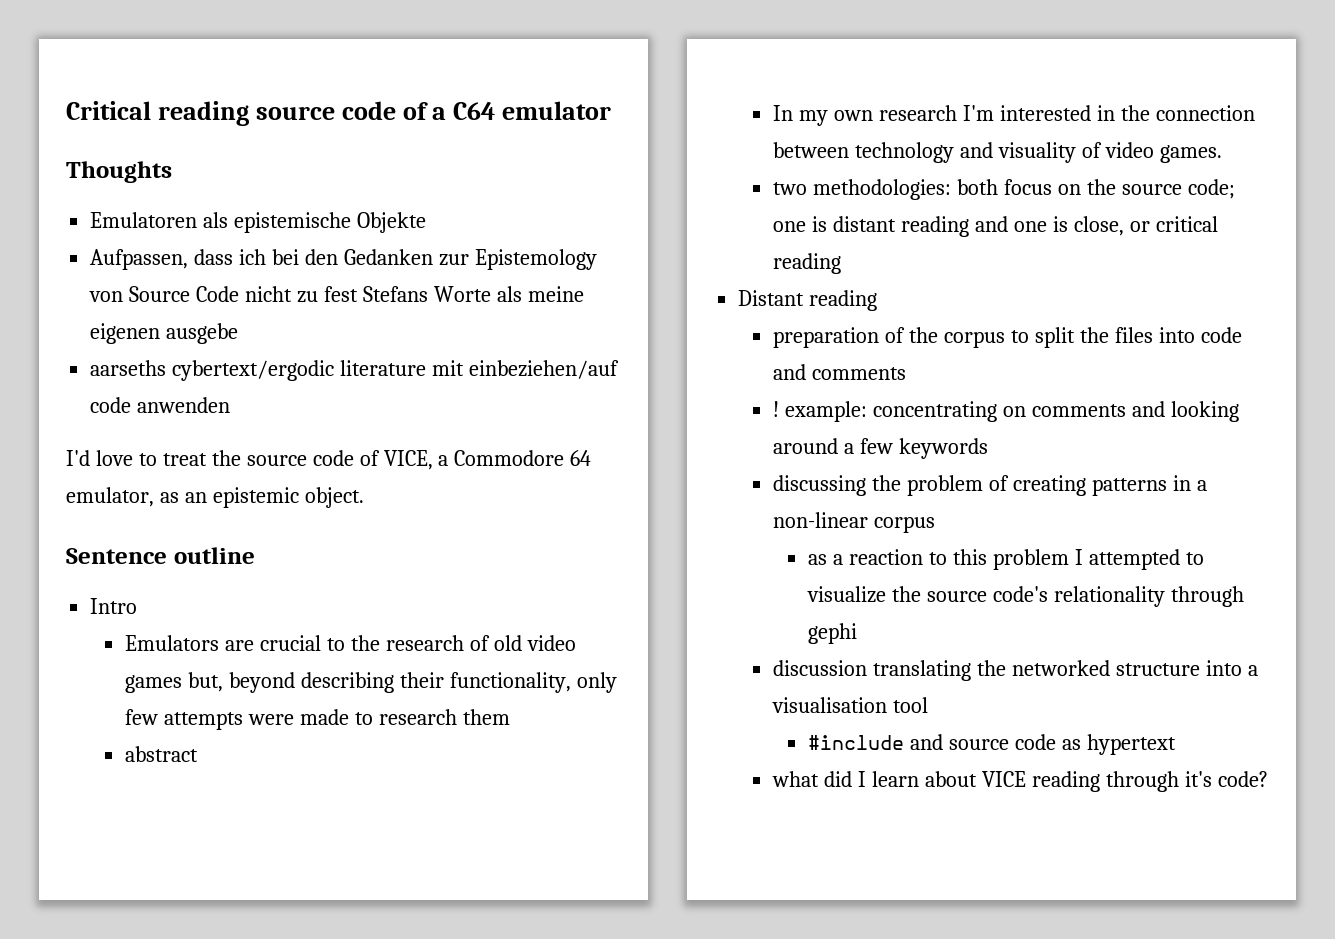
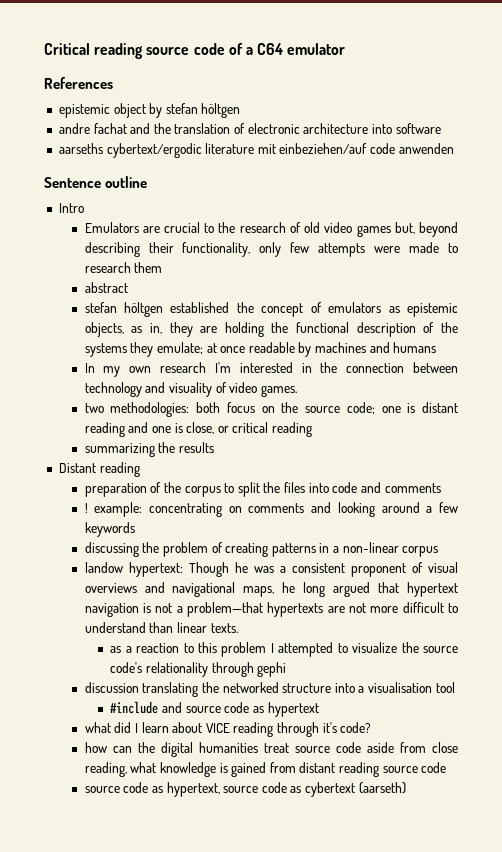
- Thoughts
- Emulatoren als epistemische Objekte
- Aufpassen, dass ich bei den Gedanken zur Epistemology von Source Code nicht zu fest Stefans Worte als meine eigenen ausgebe
+ References
+ epistemic object by stefan höltgen
+ andre fachat and the translation of electronic architecture into software
- I'd love to treat the source code of VICE, a Commodore 64 emulator, as an epistemic object.
+ stefan höltgen established the concept of emulators as epistemic objects, as in, they are holding the functional description of the systems they emulate; at once readable by machines and humans
+ summarizing the results
+ landow hypertext: Though he was a consistent proponent of visual overviews and navigational maps, he long argued that hypertext navigation is not a problem—that hypertexts are not more difficult to understand than linear texts.
+ how can the digital humanities treat source code aside from close reading, what knowledge is gained from distant reading source code
+ source code as hypertext, source code as cybertext (aarseth)

